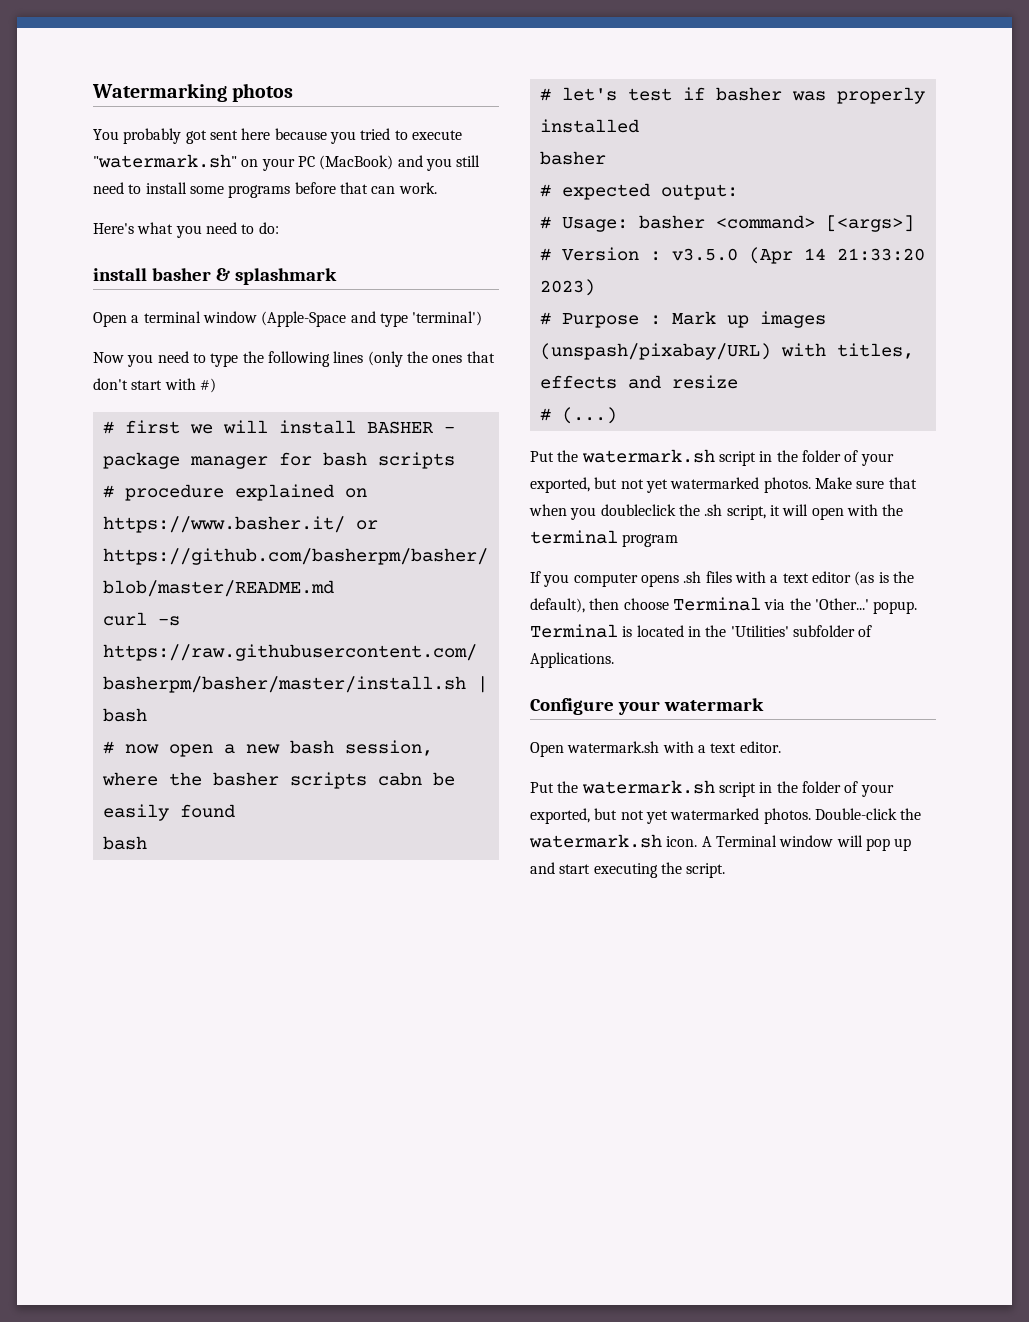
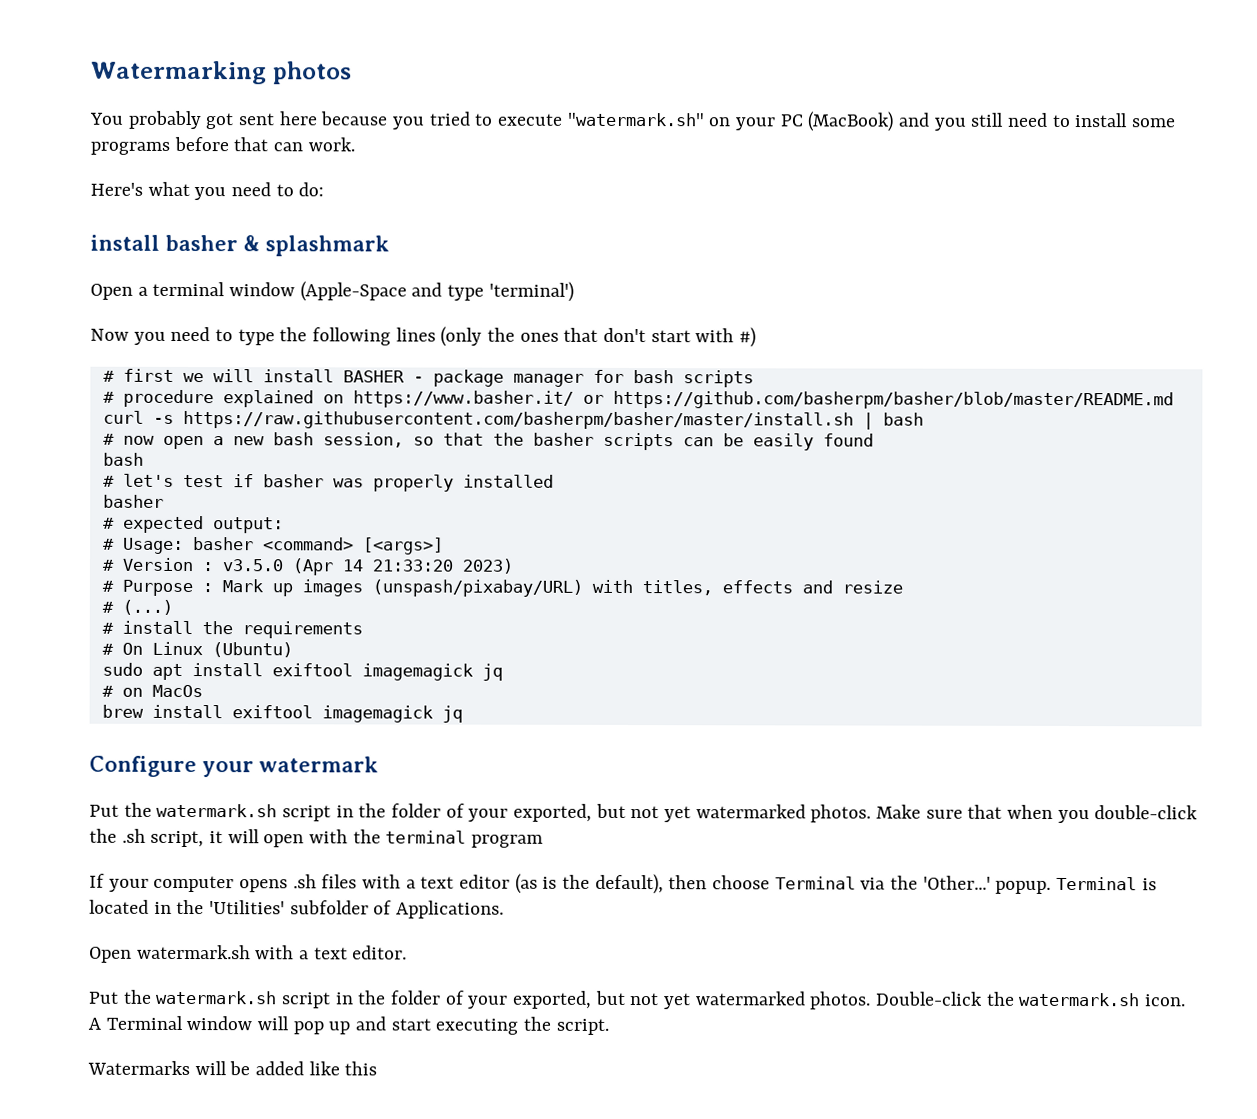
- # now open a new bash session, where the basher scripts cabn be easily found
+ # now open a new bash session, so that the basher scripts can be easily found
+ # install the requirements
+ # On Linux (Ubuntu)
+ sudo apt install exiftool imagemagick jq
+ # on MacOs
+ brew install exiftool imagemagick jq
+ Configure your watermark
- Make sure that when you doubleclick the .sh script, it will open with the terminal program
+ Make sure that when you double-click the .sh script, it will open with the terminal program
- If you computer opens .sh files with a text editor (as is the default), then choose Terminal via the 'Other...' popup.
+ If your computer opens .sh files with a text editor (as is the default), then choose Terminal via the 'Other...' popup.
- Configure your watermark
+ Watermarks will be added like this

